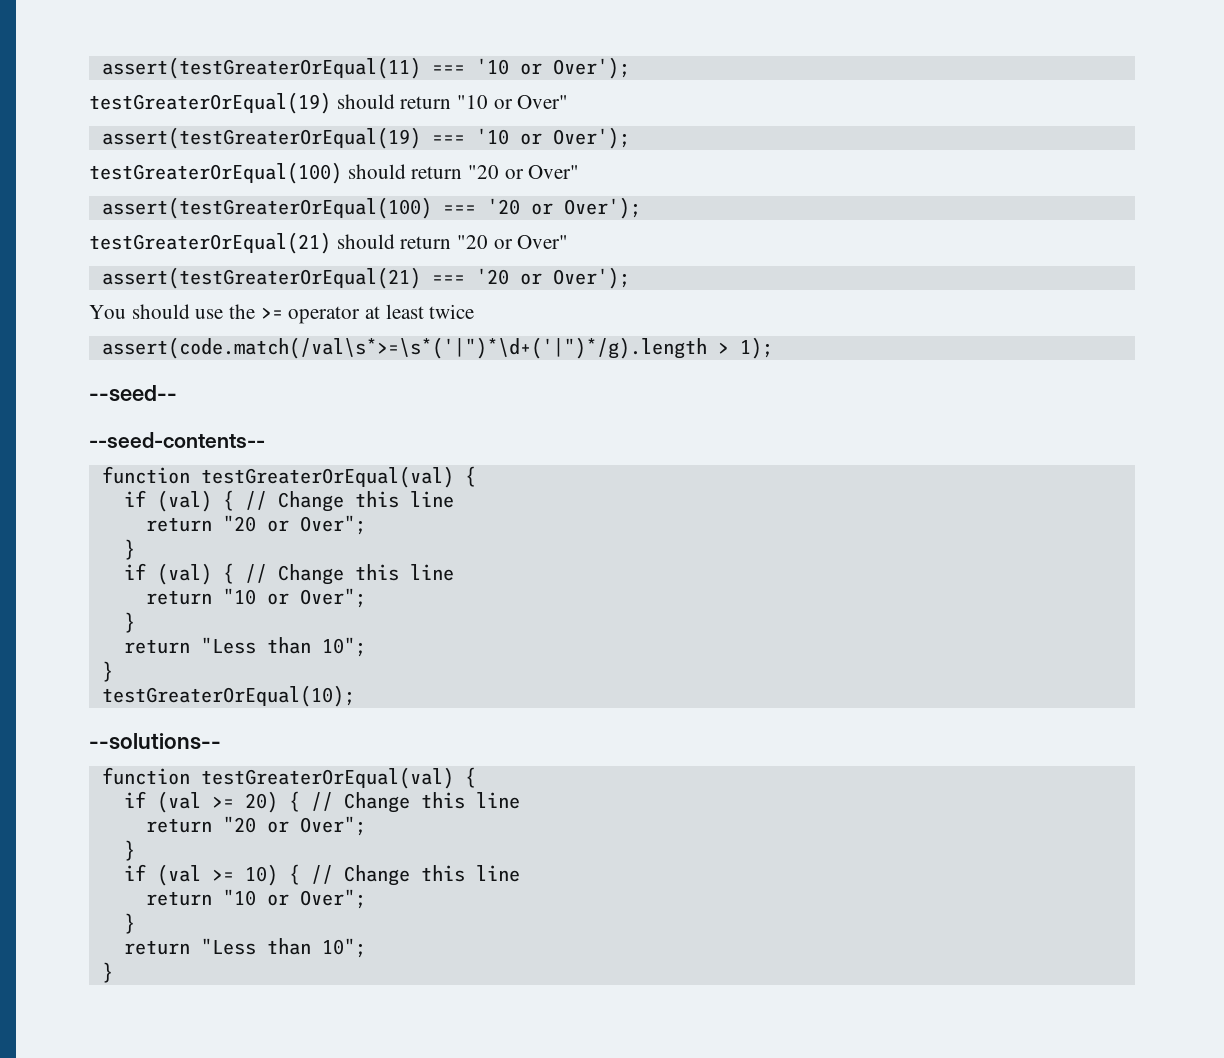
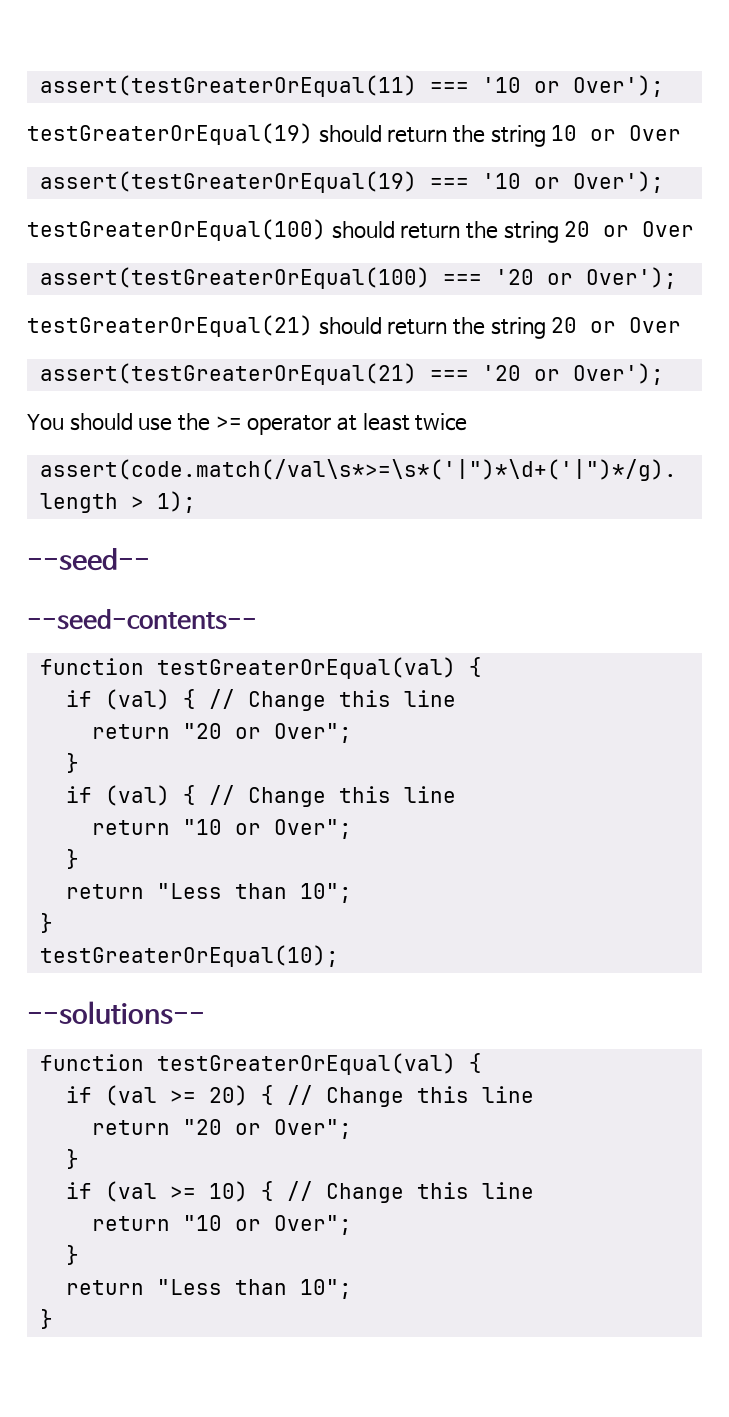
- testGreaterOrEqual(19) should return "10 or Over"
+ testGreaterOrEqual(19) should return the string 10 or Over
- testGreaterOrEqual(100) should return "20 or Over"
+ testGreaterOrEqual(100) should return the string 20 or Over
- testGreaterOrEqual(21) should return "20 or Over"
+ testGreaterOrEqual(21) should return the string 20 or Over

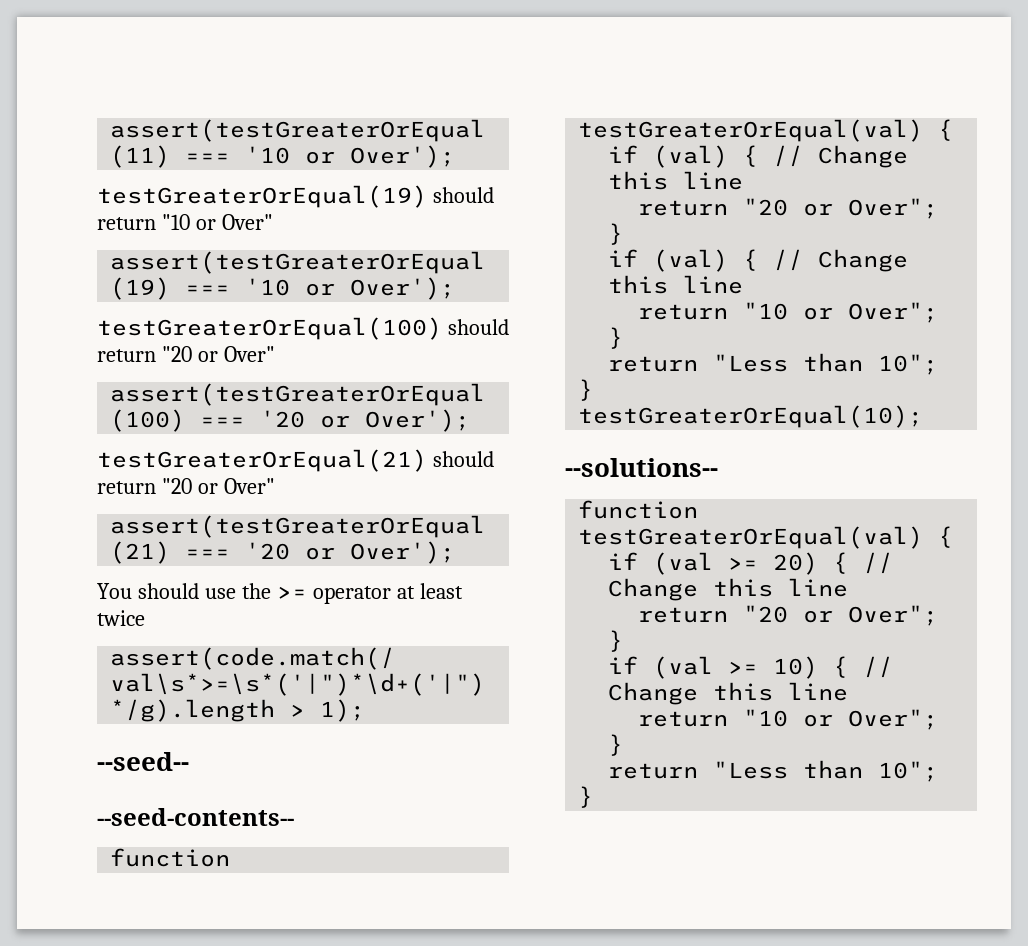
- testGreaterOrEqual(19) should return the string 10 or Over
+ testGreaterOrEqual(19) should return "10 or Over"
- testGreaterOrEqual(100) should return the string 20 or Over
+ testGreaterOrEqual(100) should return "20 or Over"
- testGreaterOrEqual(21) should return the string 20 or Over
+ testGreaterOrEqual(21) should return "20 or Over"

